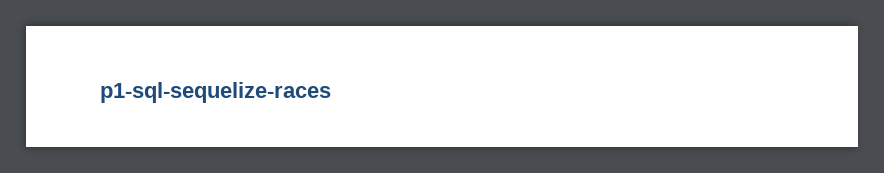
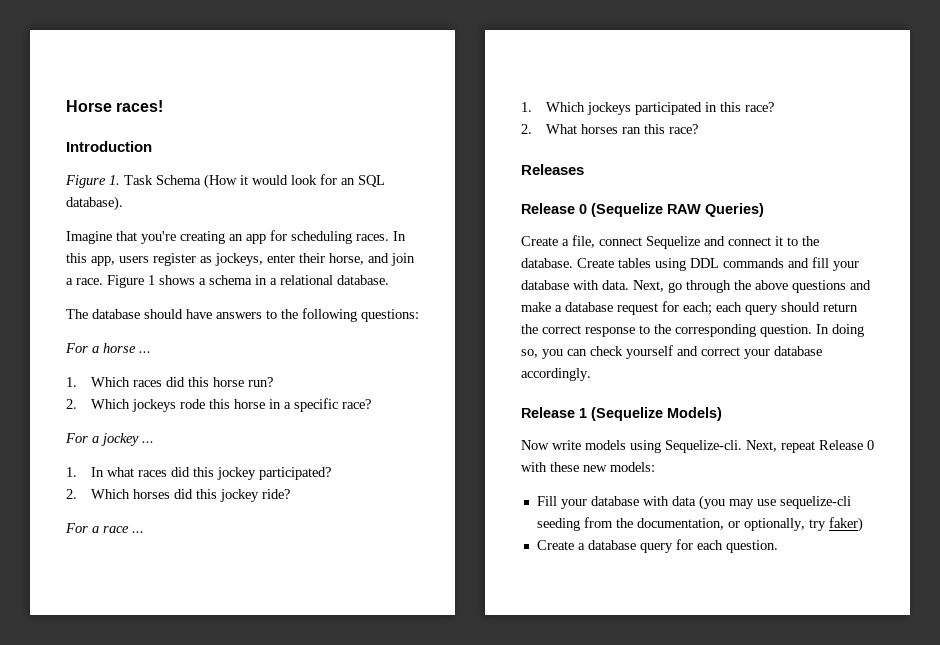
- p1-sql-sequelize-races
+ Horse races!
+ Introduction
+ Figure 1. Task Schema (How it would look for an SQL database).
+ Imagine that you're creating an app for scheduling races. In this app, users register as jockeys, enter their horse, and join a race. Figure 1 shows a schema in a relational database.
+ The database should have answers to the following questions:
+ For a horse ...
+ 1. Which races did this horse run?
+ 2. Which jockeys rode this horse in a specific race?
+ For a jockey ...
+ 1. In what races did this jockey participated?
+ 2. Which horses did this jockey ride?
+ For a race ...
+ 1. Which jockeys participated in this race?
+ 2. What horses ran this race?
+ Releases
+ Release 0 (Sequelize RAW Queries)
+ Create a file, connect Sequelize and connect it to the database. Create tables using DDL commands and fill your database with data. Next, go through the above questions and make a database request for each; each query should return the correct response to the corresponding question. In doing so, you can check yourself and correct your database accordingly.
+ Release 1 (Sequelize Models)
+ Now write models using Sequelize-cli. Next, repeat Release 0 with these new models:
+ Fill your database with data (you may use sequelize-cli seeding from the documentation, or optionally, try faker)
+ Create a database query for each question.

